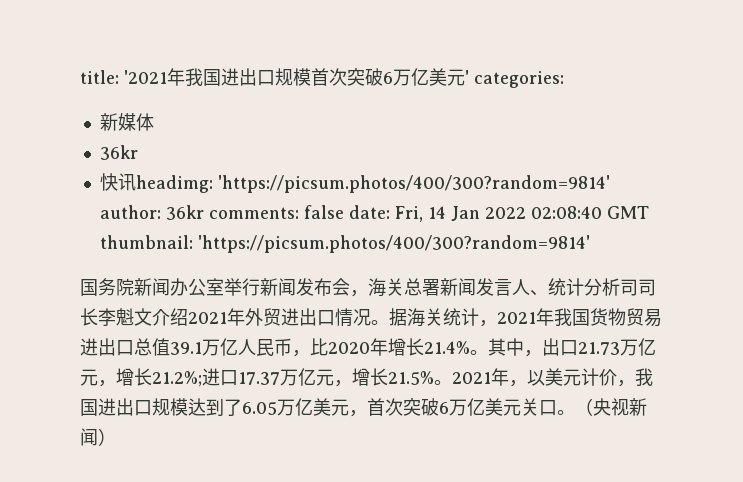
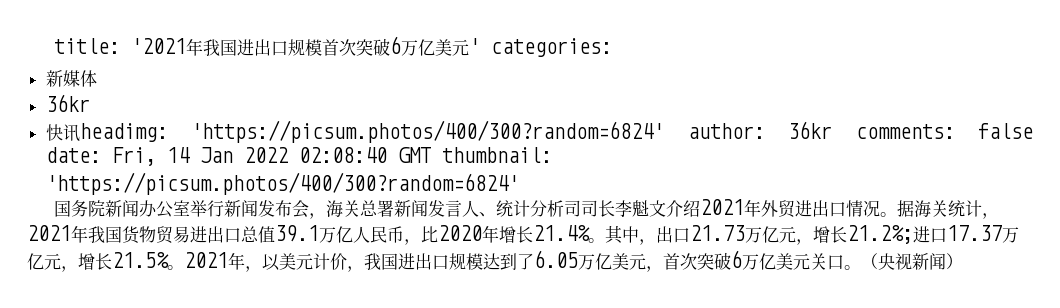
- 快讯headimg: 'https://picsum.photos/400/300?random=9814' author: 36kr comments: false date: Fri, 14 Jan 2022 02:08:40 GMT thumbnail: 'https://picsum.photos/400/300?random=9814'
+ 快讯headimg: 'https://picsum.photos/400/300?random=6824' author: 36kr comments: false date: Fri, 14 Jan 2022 02:08:40 GMT thumbnail: 'https://picsum.photos/400/300?random=6824'

